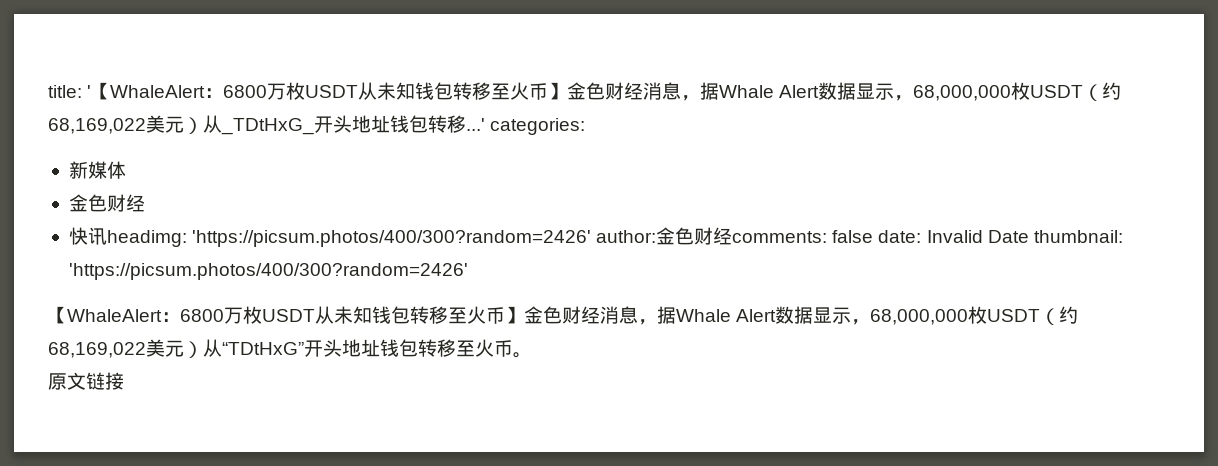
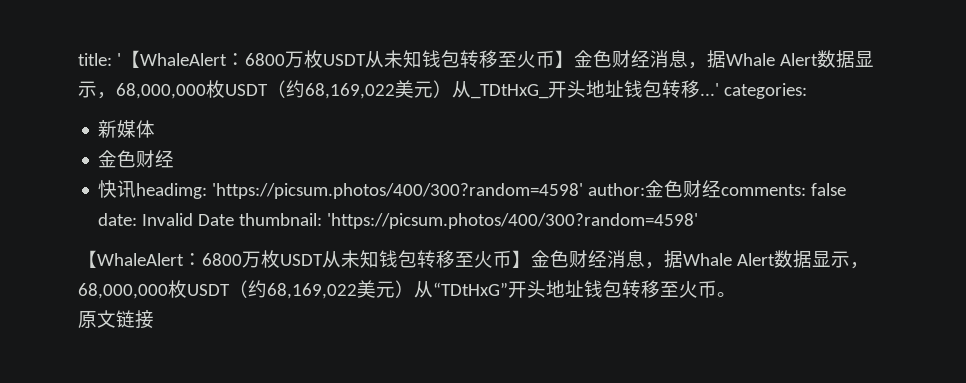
- 快讯headimg: 'https://picsum.photos/400/300?random=2426' author:金色财经comments: false date: Invalid Date thumbnail: 'https://picsum.photos/400/300?random=2426'
+ 快讯headimg: 'https://picsum.photos/400/300?random=4598' author:金色财经comments: false date: Invalid Date thumbnail: 'https://picsum.photos/400/300?random=4598'

